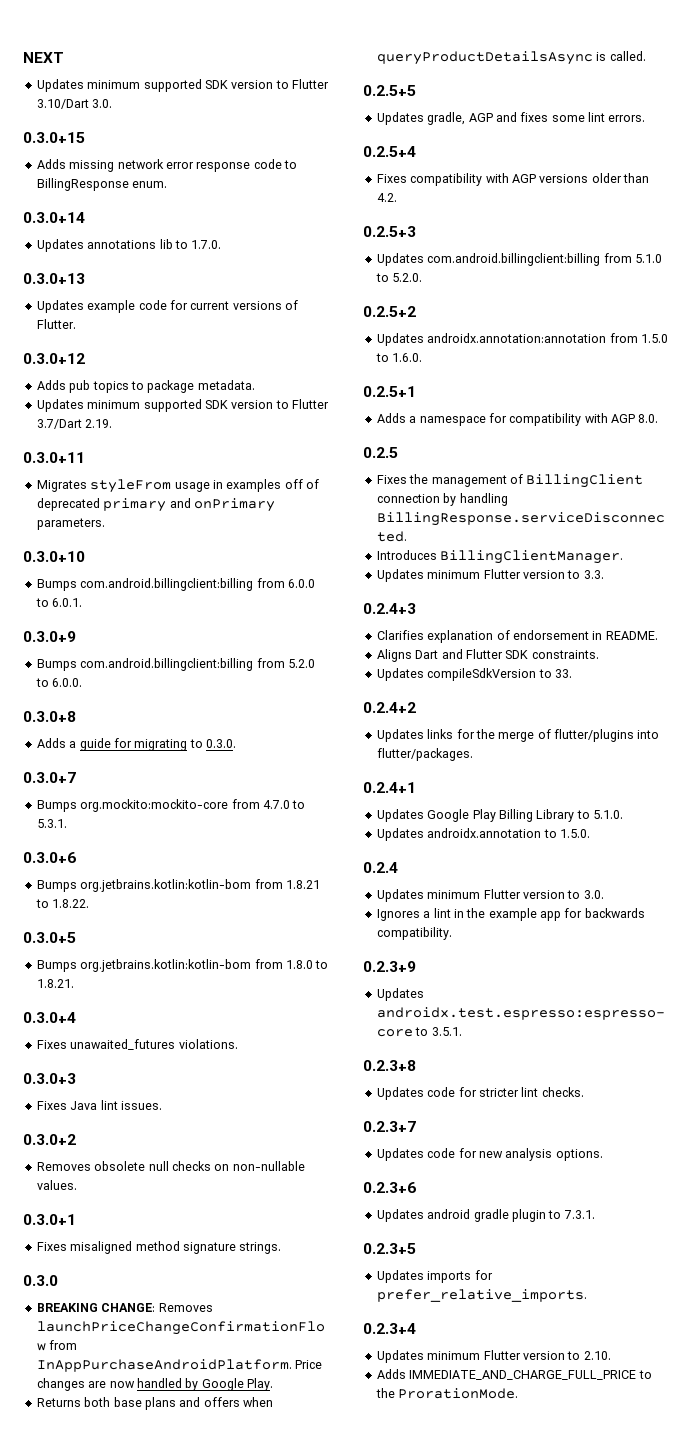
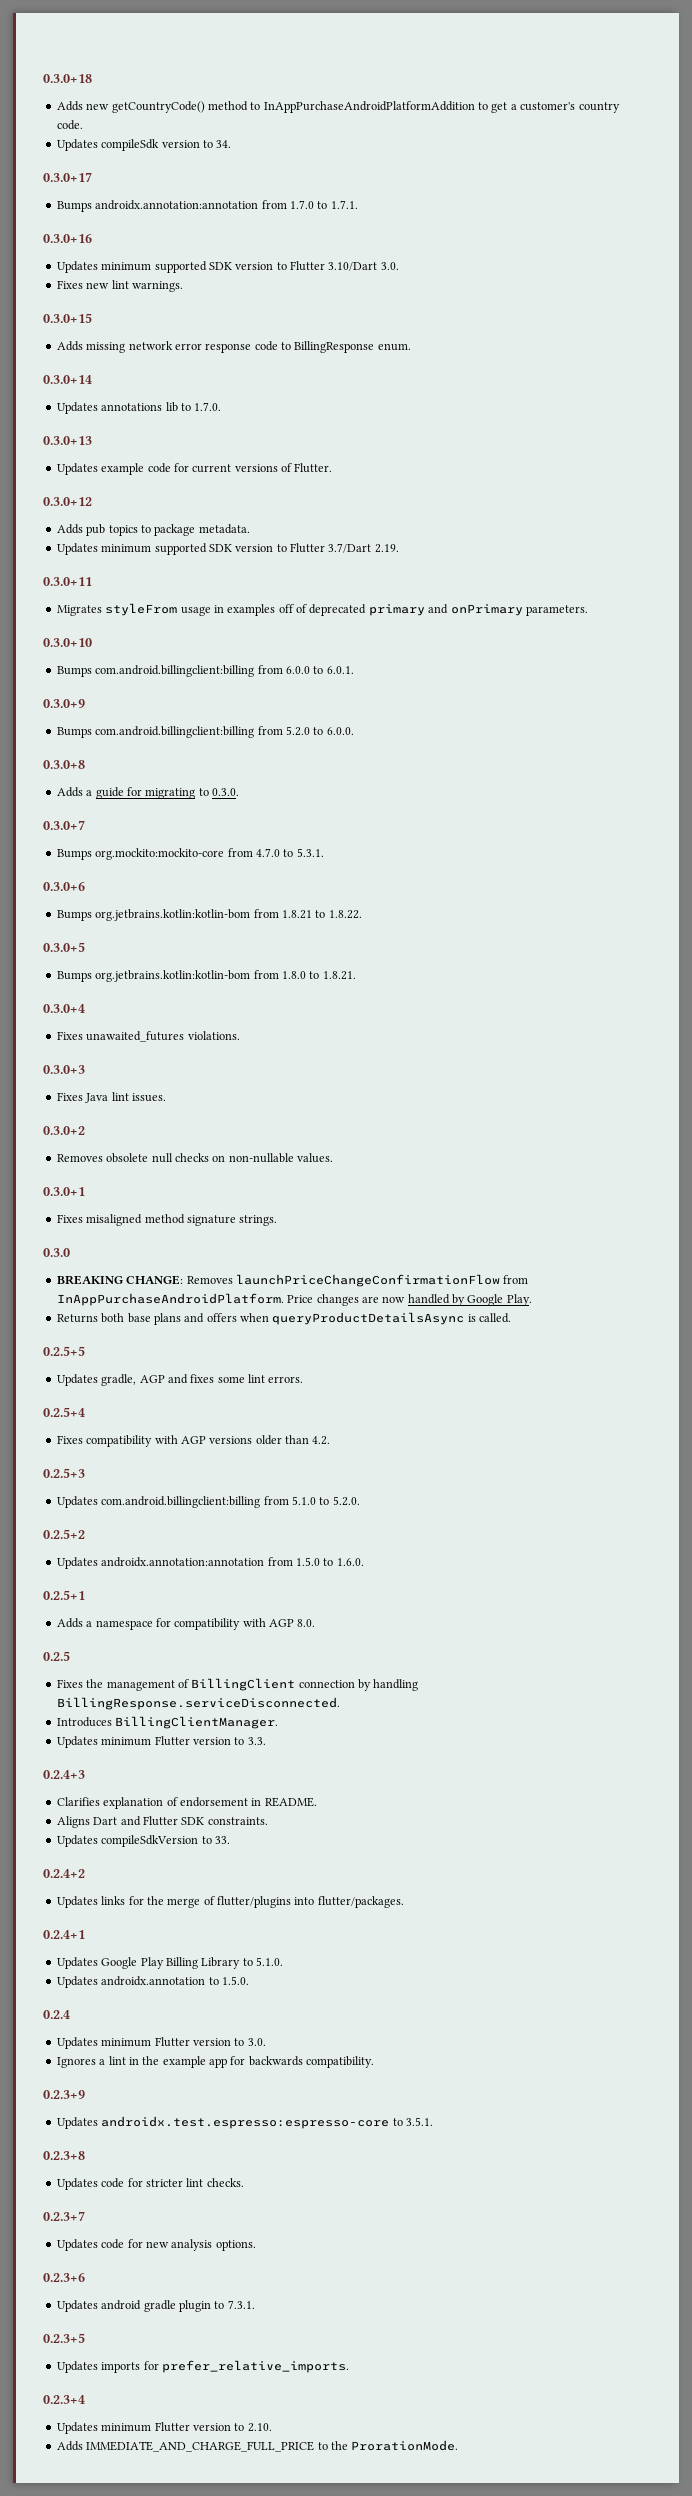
- NEXT
+ 0.3.0+18
+ Adds new getCountryCode() method to InAppPurchaseAndroidPlatformAddition to get a customer's country code.
+ Updates compileSdk version to 34.
+ 0.3.0+17
+ Bumps androidx.annotation:annotation from 1.7.0 to 1.7.1.
+ 0.3.0+16
+ Fixes new lint warnings.

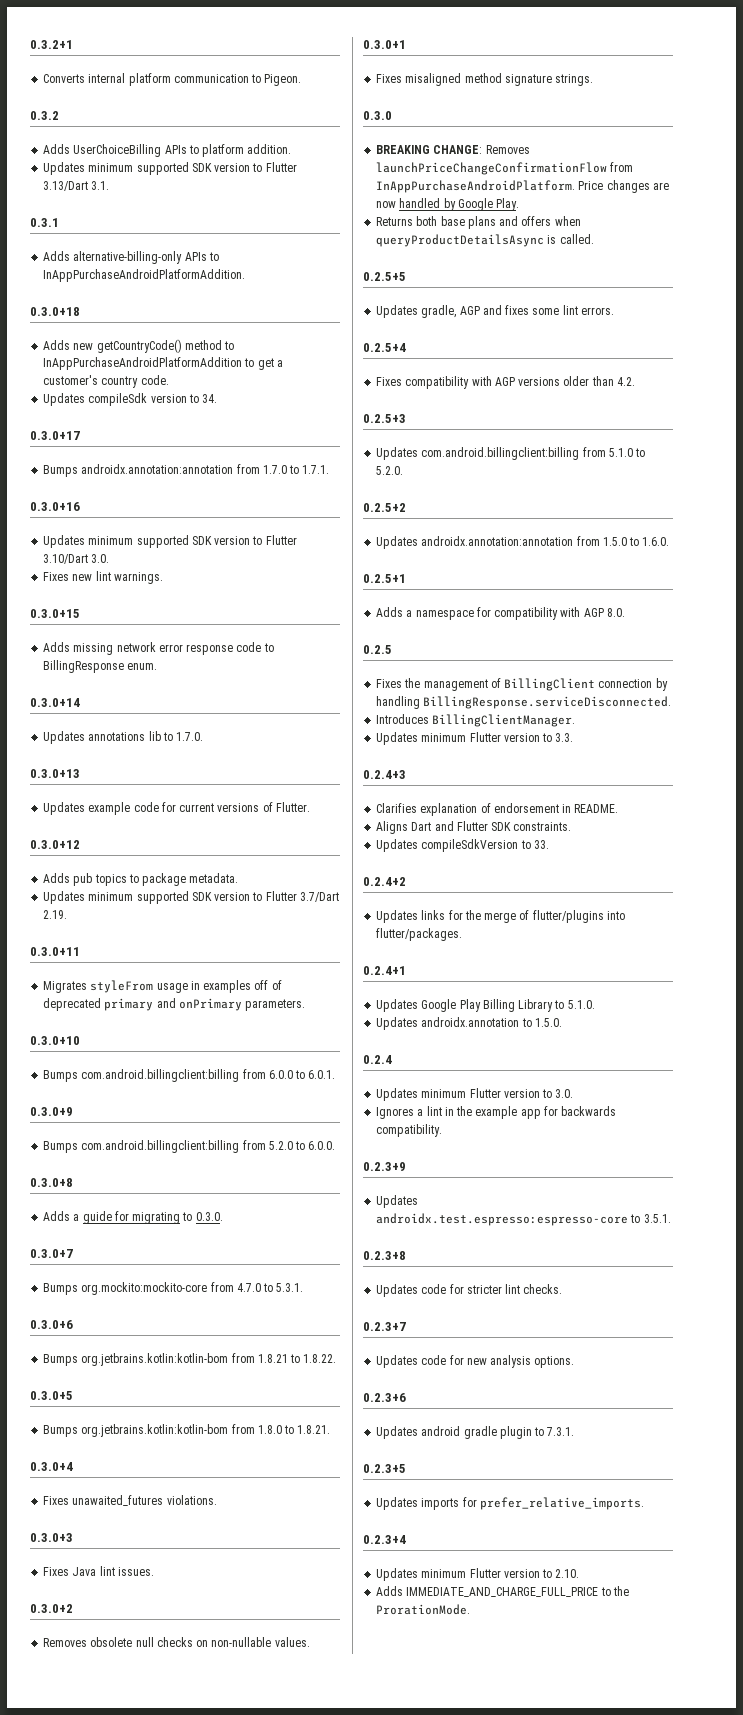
+ 0.3.2+1
+ Converts internal platform communication to Pigeon.
+ 0.3.2
+ Adds UserChoiceBilling APIs to platform addition.
+ Updates minimum supported SDK version to Flutter 3.13/Dart 3.1.
+ 0.3.1
+ Adds alternative-billing-only APIs to InAppPurchaseAndroidPlatformAddition.

